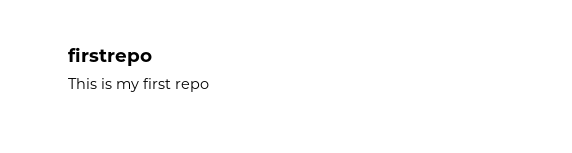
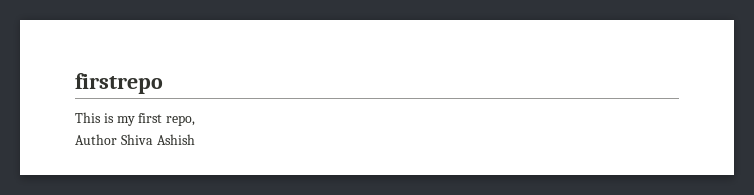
- This is my first repo
+ This is my first repo,
+ Author Shiva Ashish

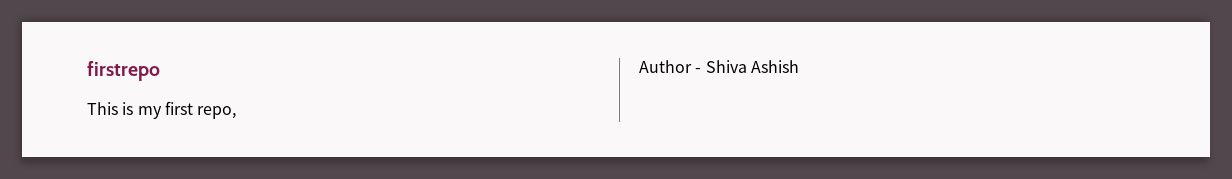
- Author Shiva Ashish
+ Author - Shiva Ashish

